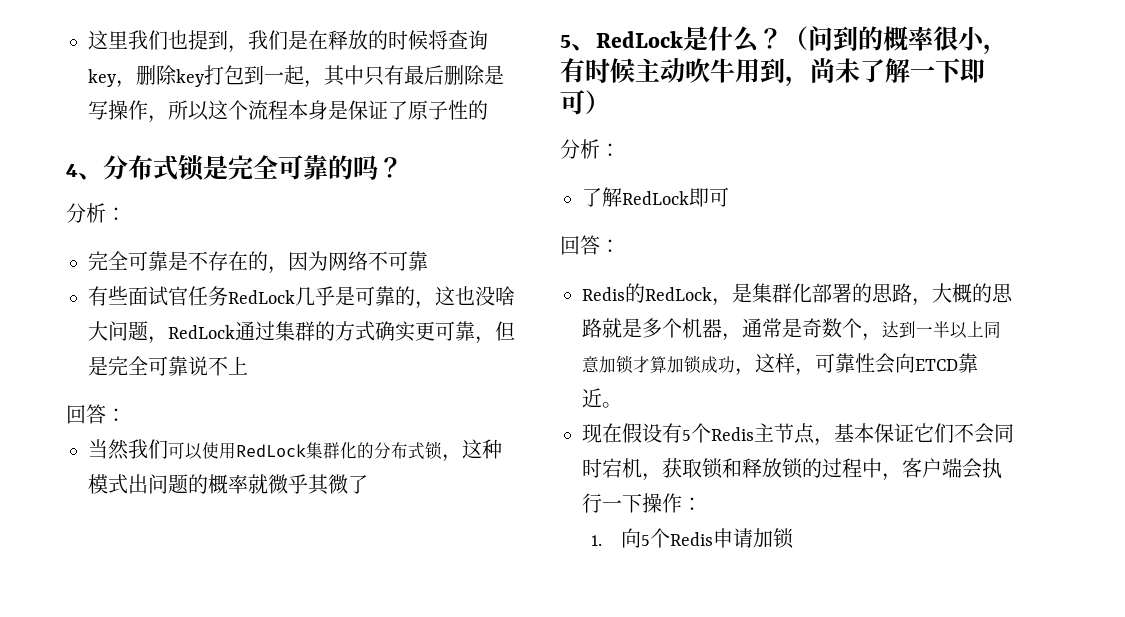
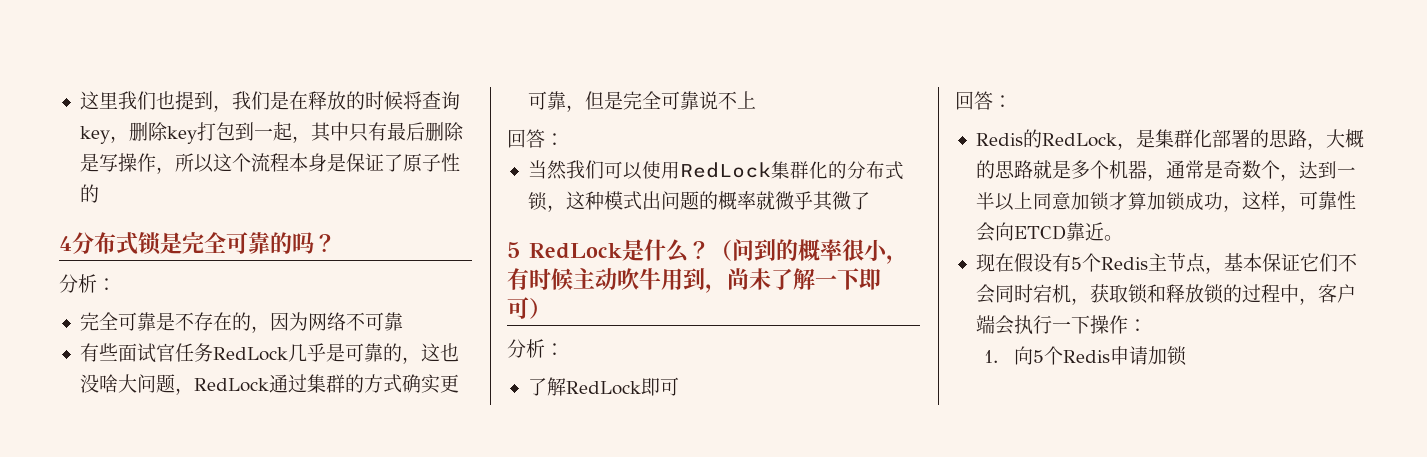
- 4、分布式锁是完全可靠的吗？
+ 4分布式锁是完全可靠的吗？
- 5、RedLock是什么？
+ 5 RedLock是什么？

